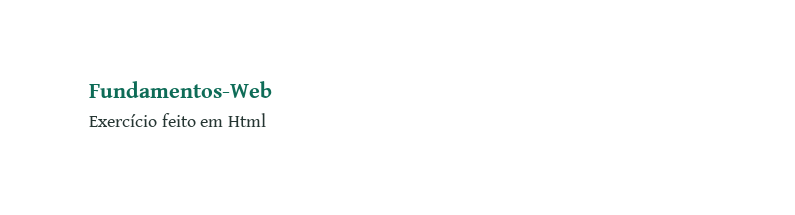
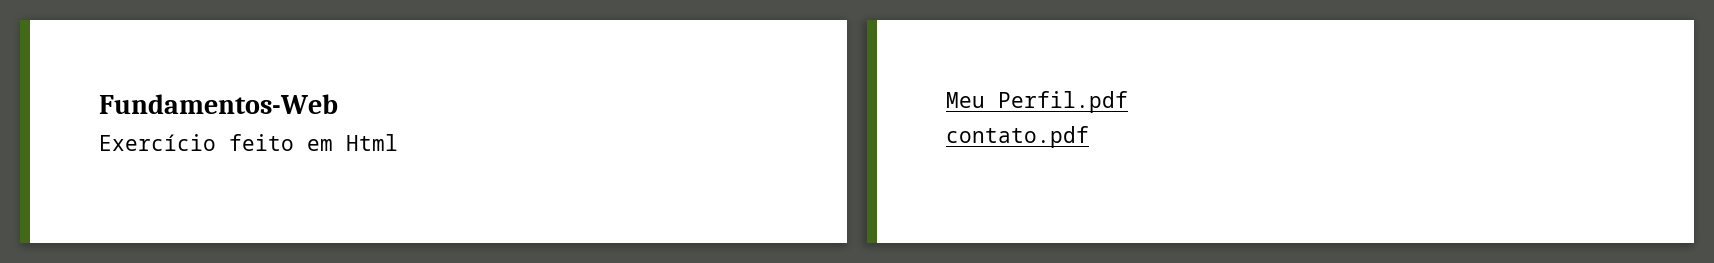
+ Meu Perfil.pdf
+ contato.pdf

